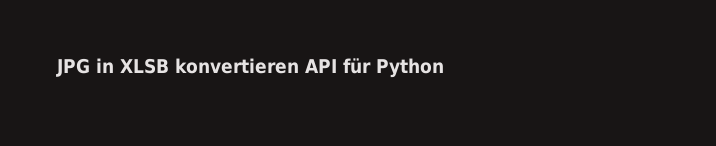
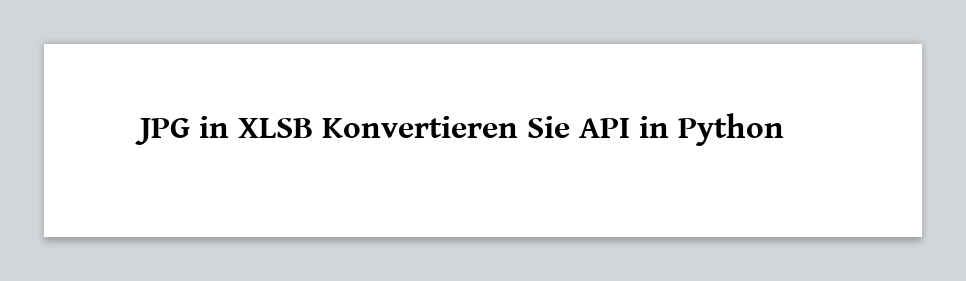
- JPG in XLSB konvertieren API für Python
+ JPG in XLSB Konvertieren Sie API in Python

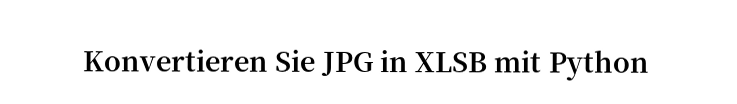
- JPG in XLSB Konvertieren Sie API in Python
+ Konvertieren Sie JPG in XLSB mit Python

